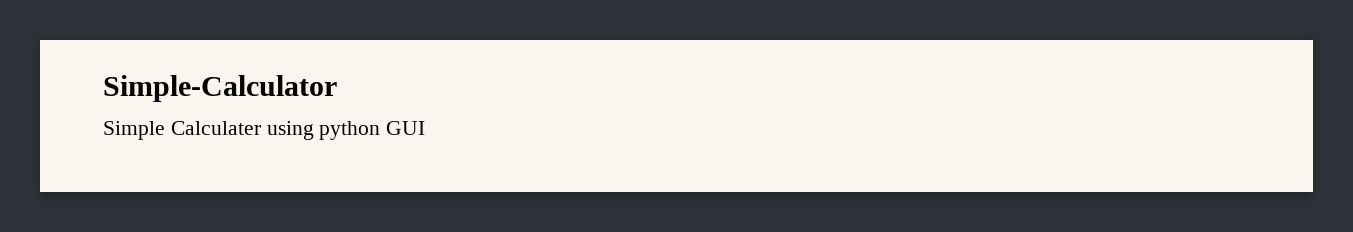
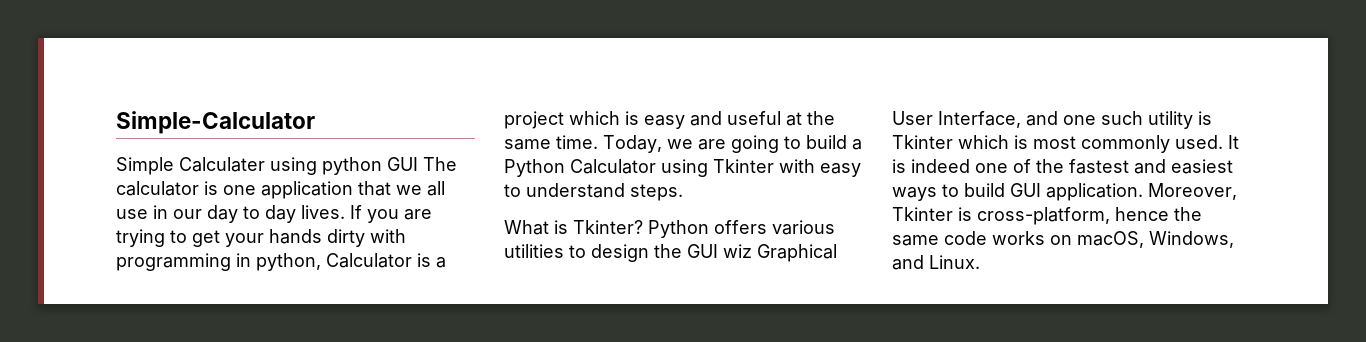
- Simple Calculater using python GUI
+ Simple Calculater using python GUI The calculator is one application that we all use in our day to day lives. If you are trying to get your hands dirty with programming in python, Calculator is a project which is easy and useful at the same time. Today, we are going to build a Python Calculator using Tkinter with easy to understand steps.
+ What is Tkinter? Python offers various utilities to design the GUI wiz Graphical User Interface, and one such utility is Tkinter which is most commonly used. It is indeed one of the fastest and easiest ways to build GUI application. Moreover, Tkinter is cross-platform, hence the same code works on macOS, Windows, and Linux.

